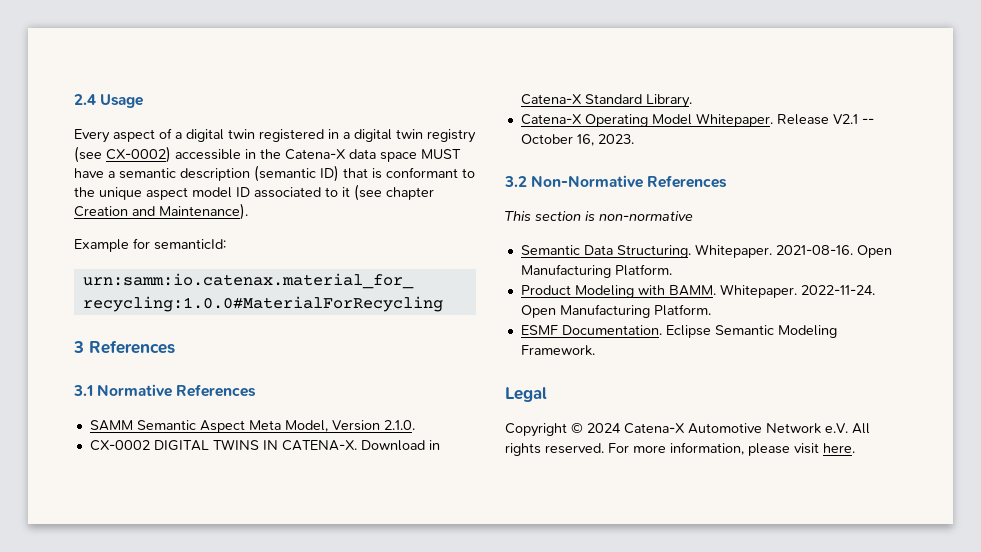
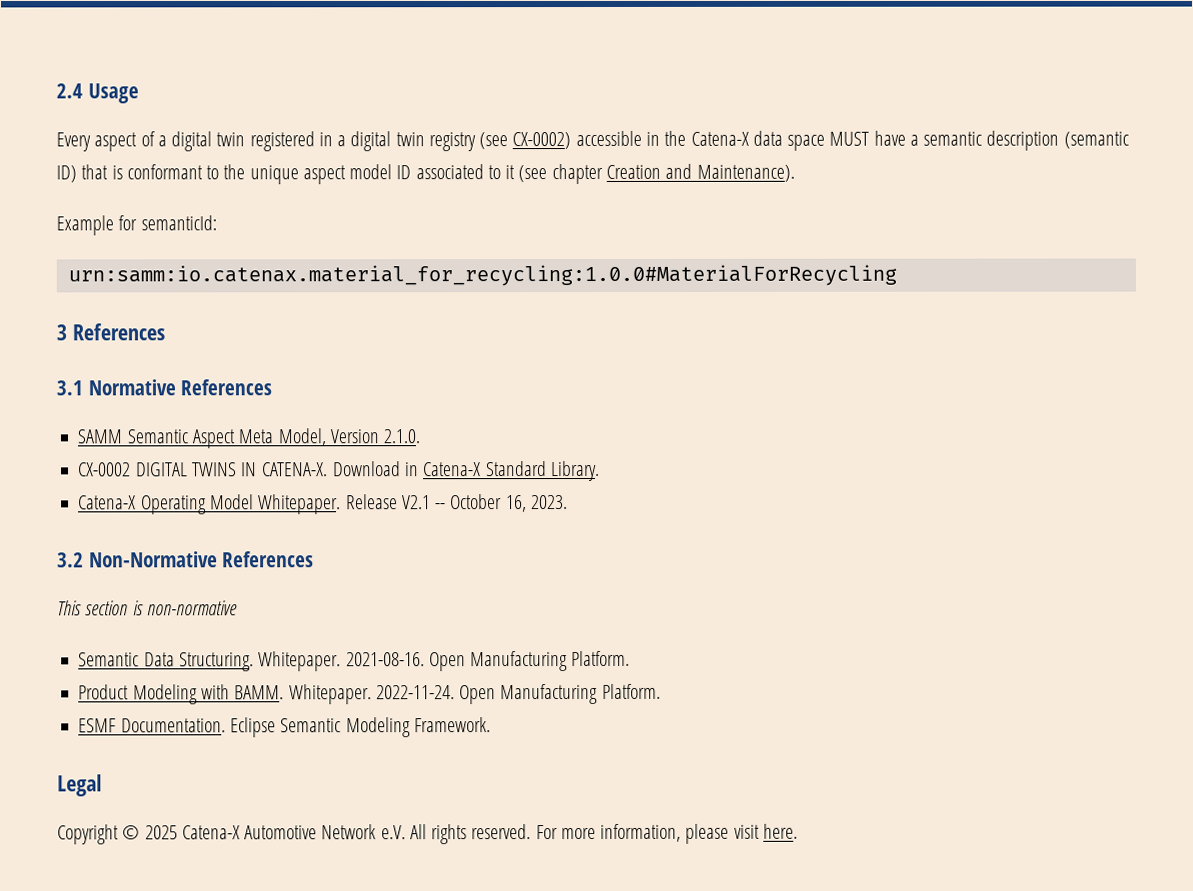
- Copyright © 2024 Catena-X Automotive Network e.V. All rights reserved.
+ Copyright © 2025 Catena-X Automotive Network e.V. All rights reserved.

